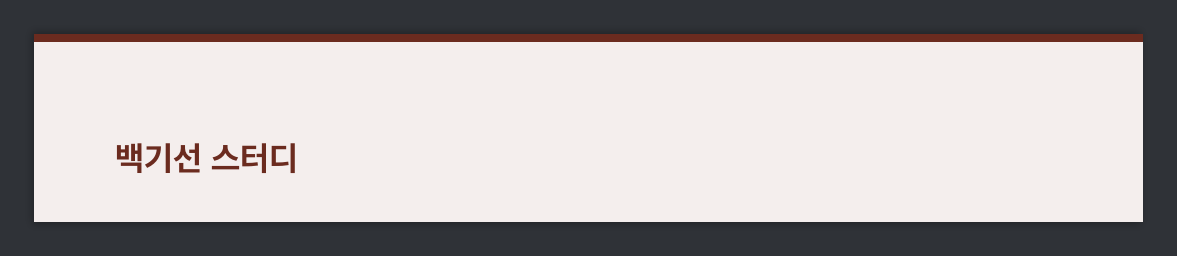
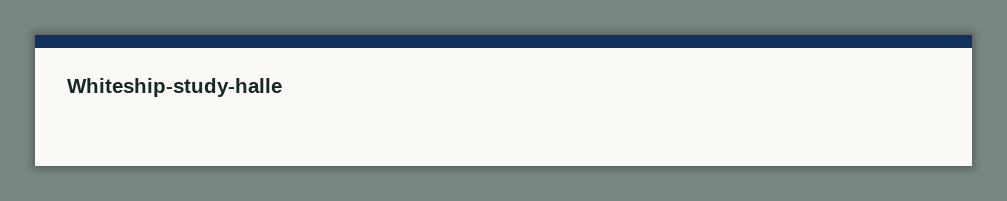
- 백기선 스터디
+ Whiteship-study-halle

